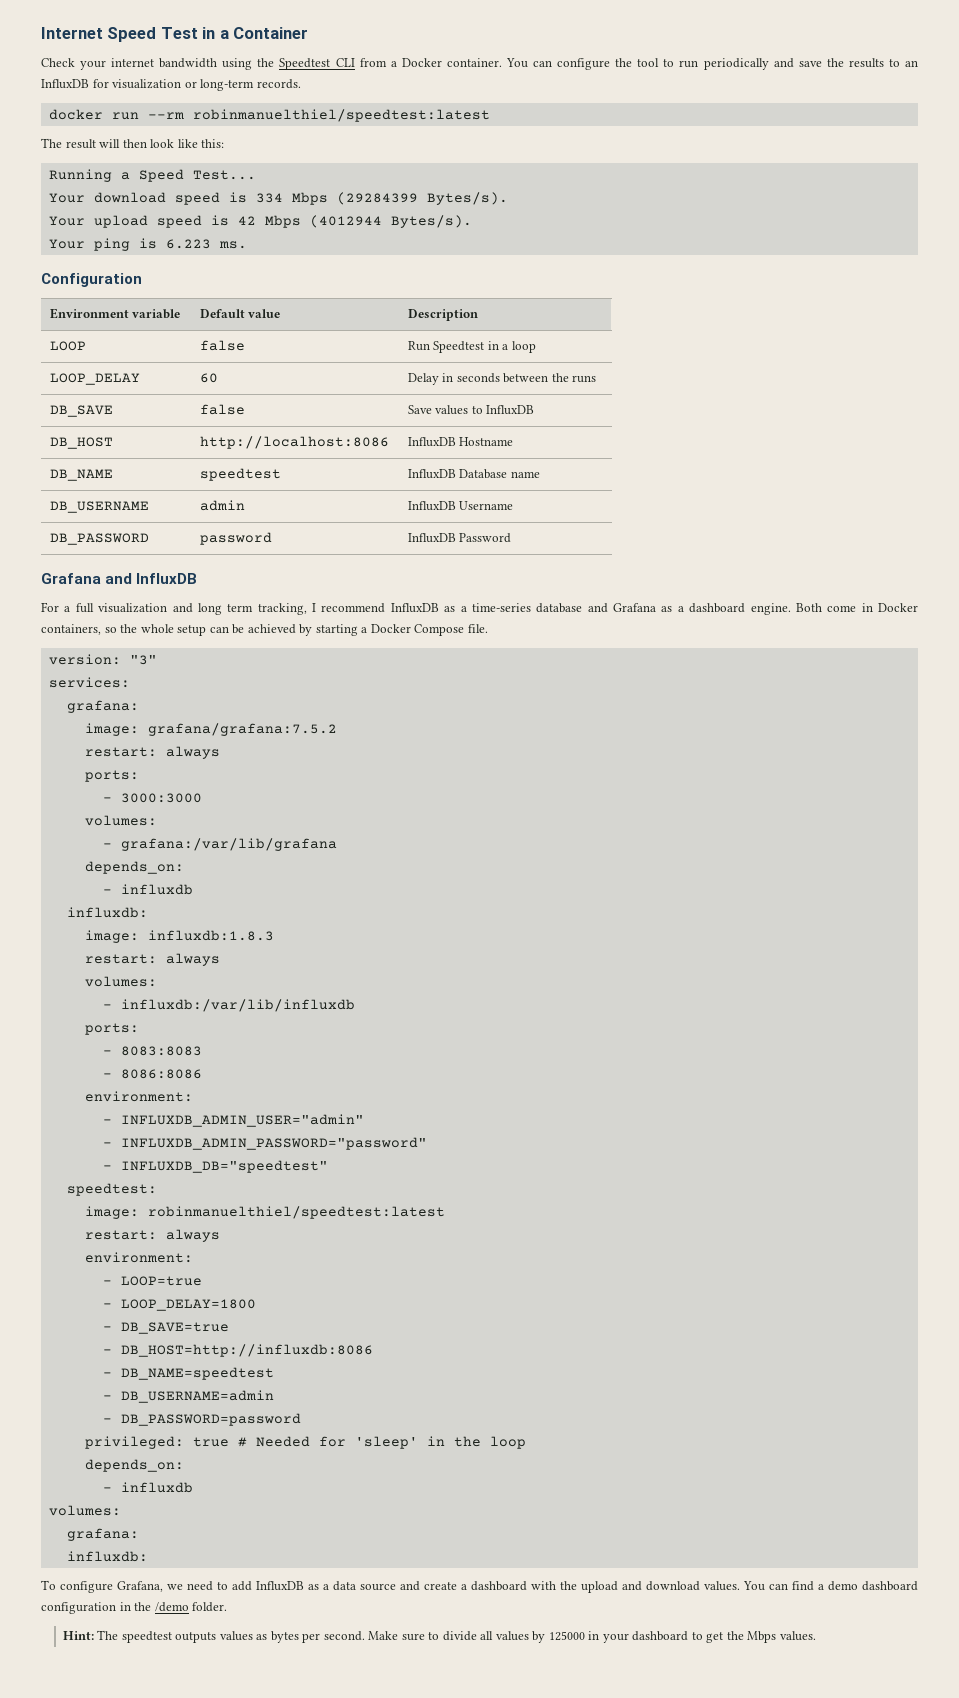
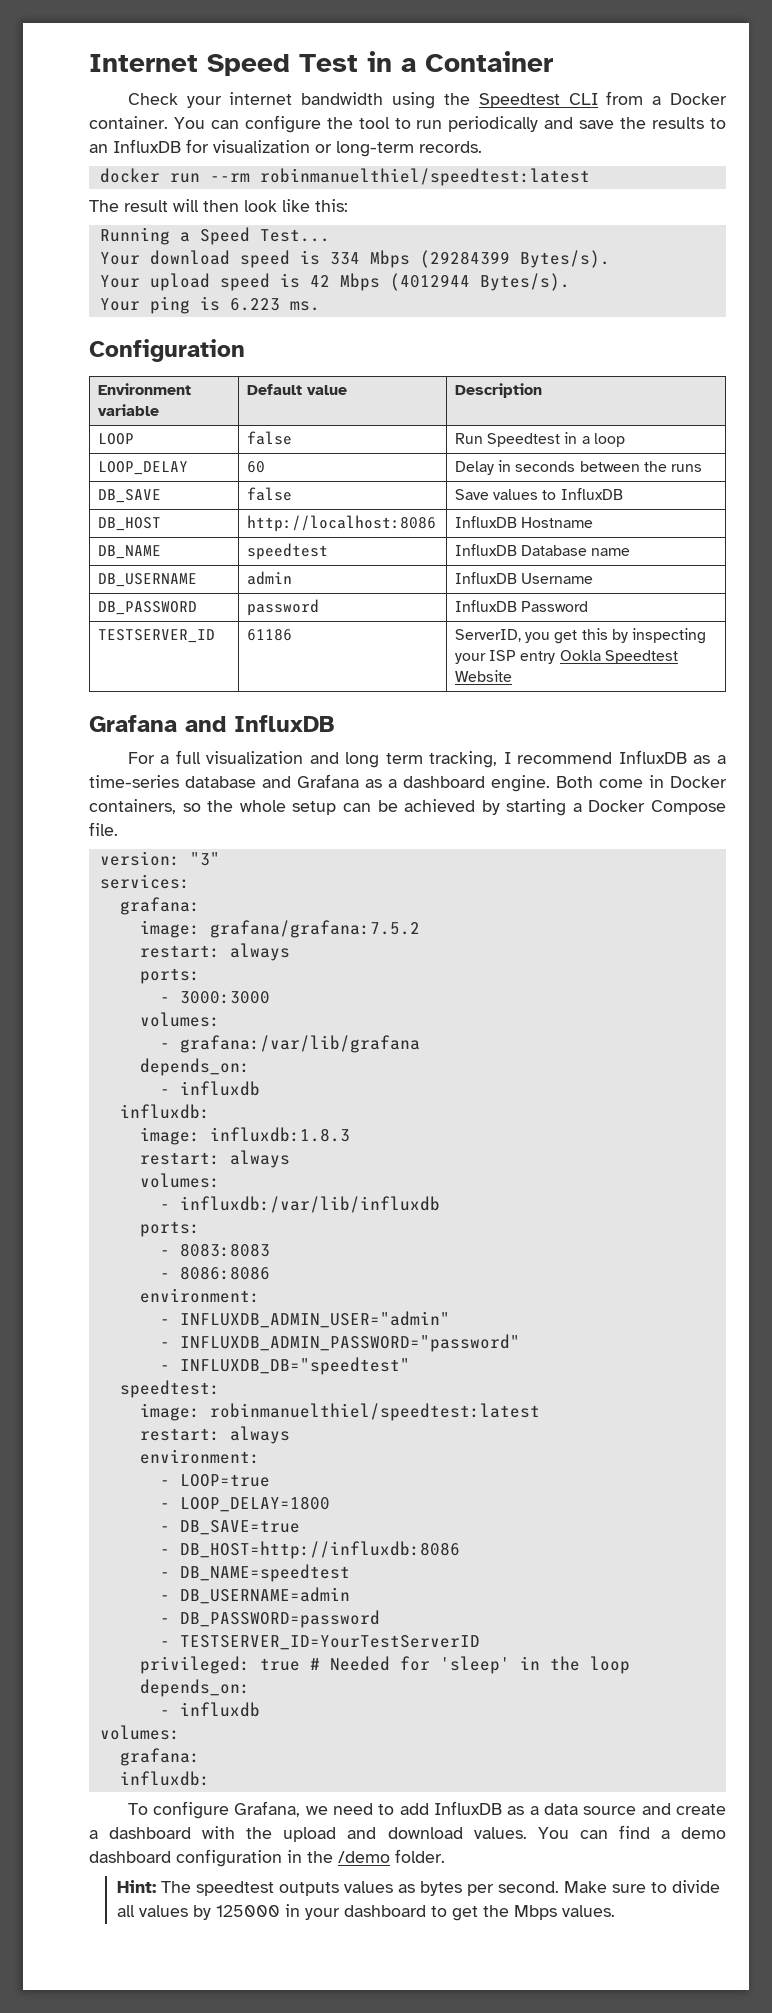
+ TESTSERVER_ID | 61186 | ServerID, you get this by inspecting your ISP entry Ookla Speedtest Website
+ - TESTSERVER_ID=YourTestServerID

